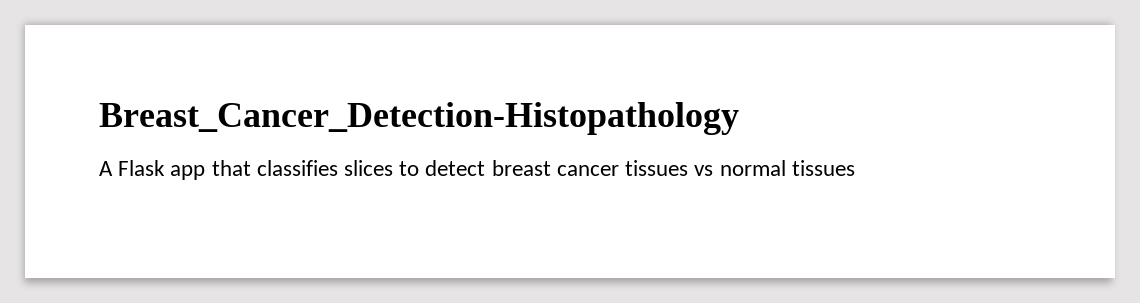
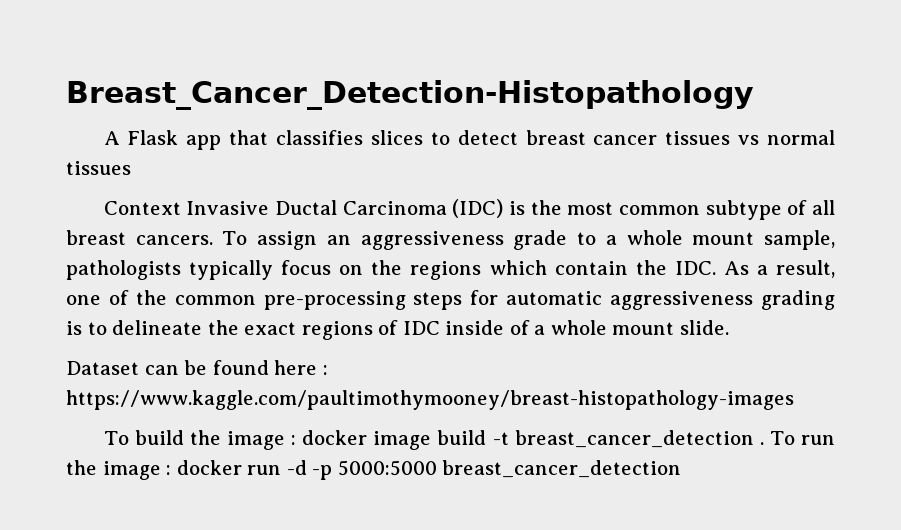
+ Context Invasive Ductal Carcinoma (IDC) is the most common subtype of all breast cancers. To assign an aggressiveness grade to a whole mount sample, pathologists typically focus on the regions which contain the IDC. As a result, one of the common pre-processing steps for automatic aggressiveness grading is to delineate the exact regions of IDC inside of a whole mount slide.
+ Dataset can be found here : https://www.kaggle.com/paultimothymooney/breast-histopathology-images
+ To build the image : docker image build -t breast_cancer_detection . To run the image : docker run -d -p 5000:5000 breast_cancer_detection

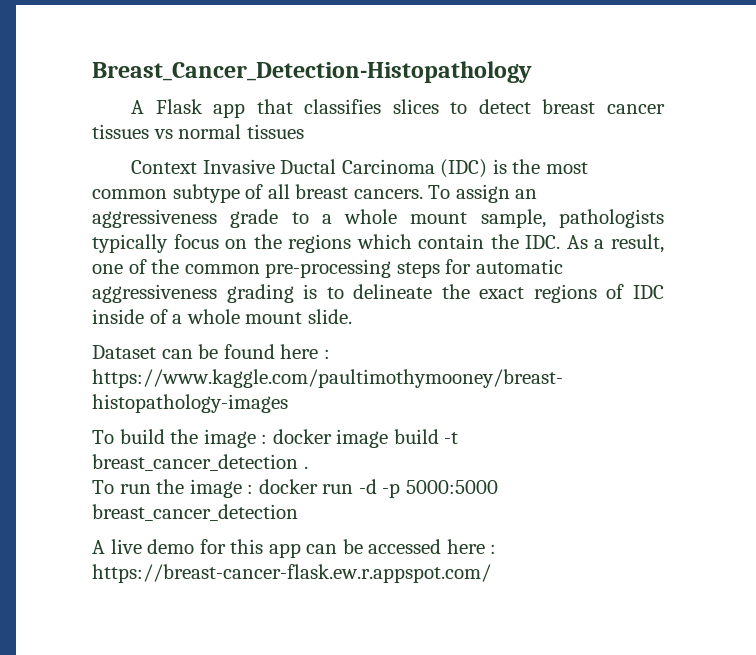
- To build the image : docker image build -t breast_cancer_detection . To run the image : docker run -d -p 5000:5000 breast_cancer_detection
+ To build the image : docker image build -t breast_cancer_detection .
+ To run the image : docker run -d -p 5000:5000 breast_cancer_detection
+ A live demo for this app can be accessed here : https://breast-cancer-flask.ew.r.appspot.com/

